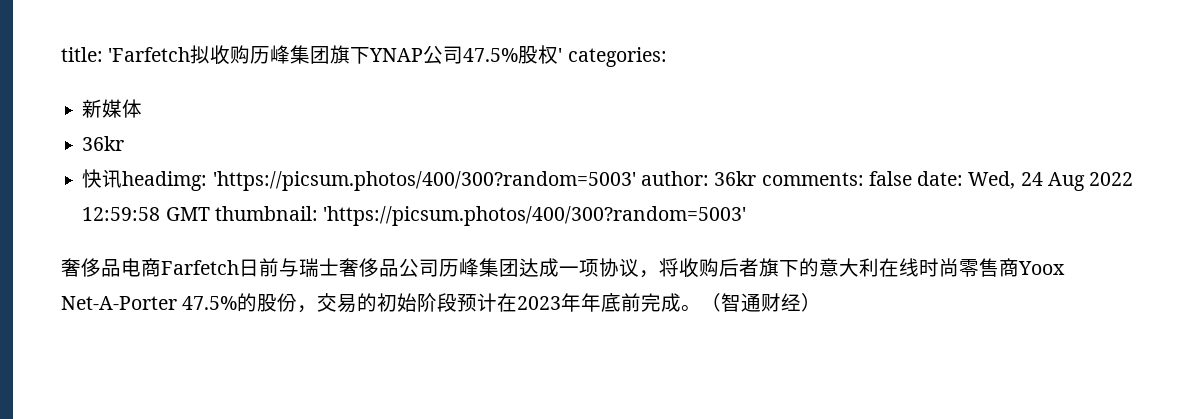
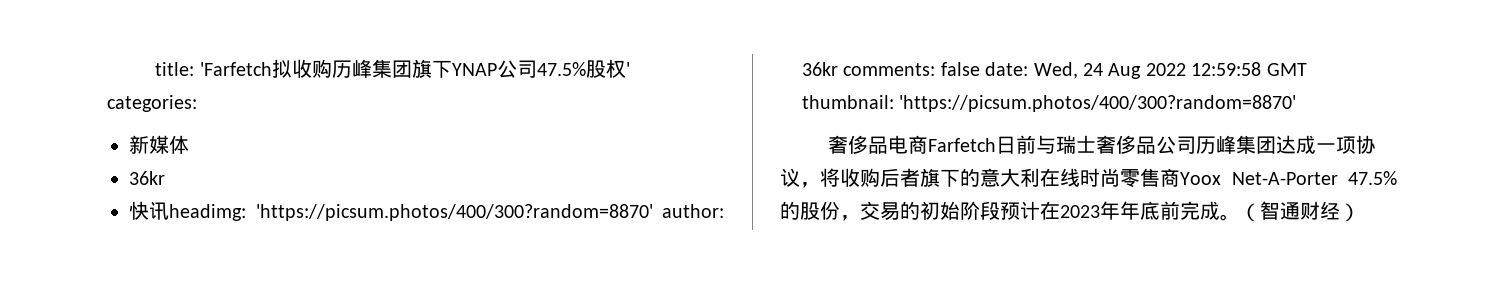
- 快讯headimg: 'https://picsum.photos/400/300?random=5003' author: 36kr comments: false date: Wed, 24 Aug 2022 12:59:58 GMT thumbnail: 'https://picsum.photos/400/300?random=5003'
+ 快讯headimg: 'https://picsum.photos/400/300?random=8870' author: 36kr comments: false date: Wed, 24 Aug 2022 12:59:58 GMT thumbnail: 'https://picsum.photos/400/300?random=8870'

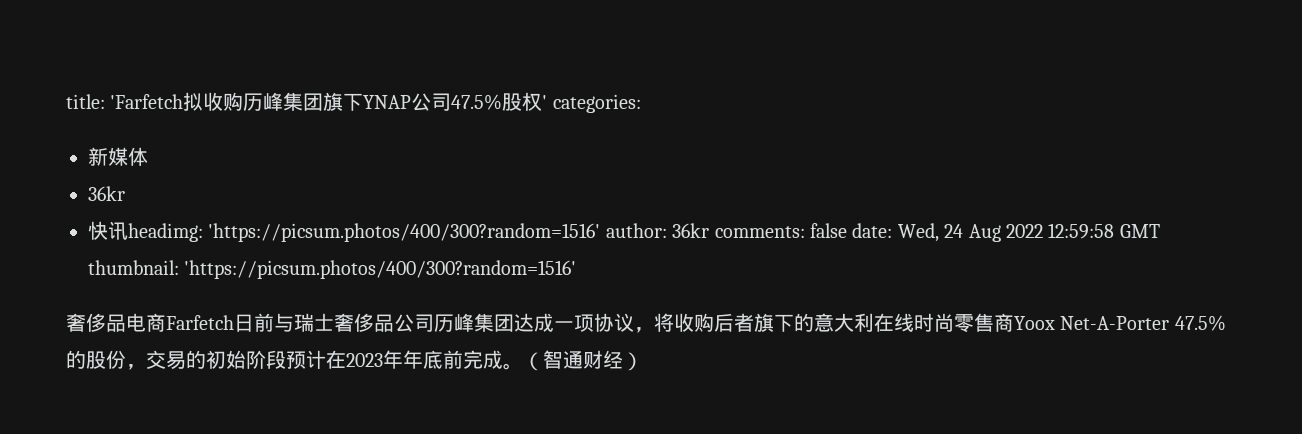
- 快讯headimg: 'https://picsum.photos/400/300?random=8870' author: 36kr comments: false date: Wed, 24 Aug 2022 12:59:58 GMT thumbnail: 'https://picsum.photos/400/300?random=8870'
+ 快讯headimg: 'https://picsum.photos/400/300?random=1516' author: 36kr comments: false date: Wed, 24 Aug 2022 12:59:58 GMT thumbnail: 'https://picsum.photos/400/300?random=1516'

